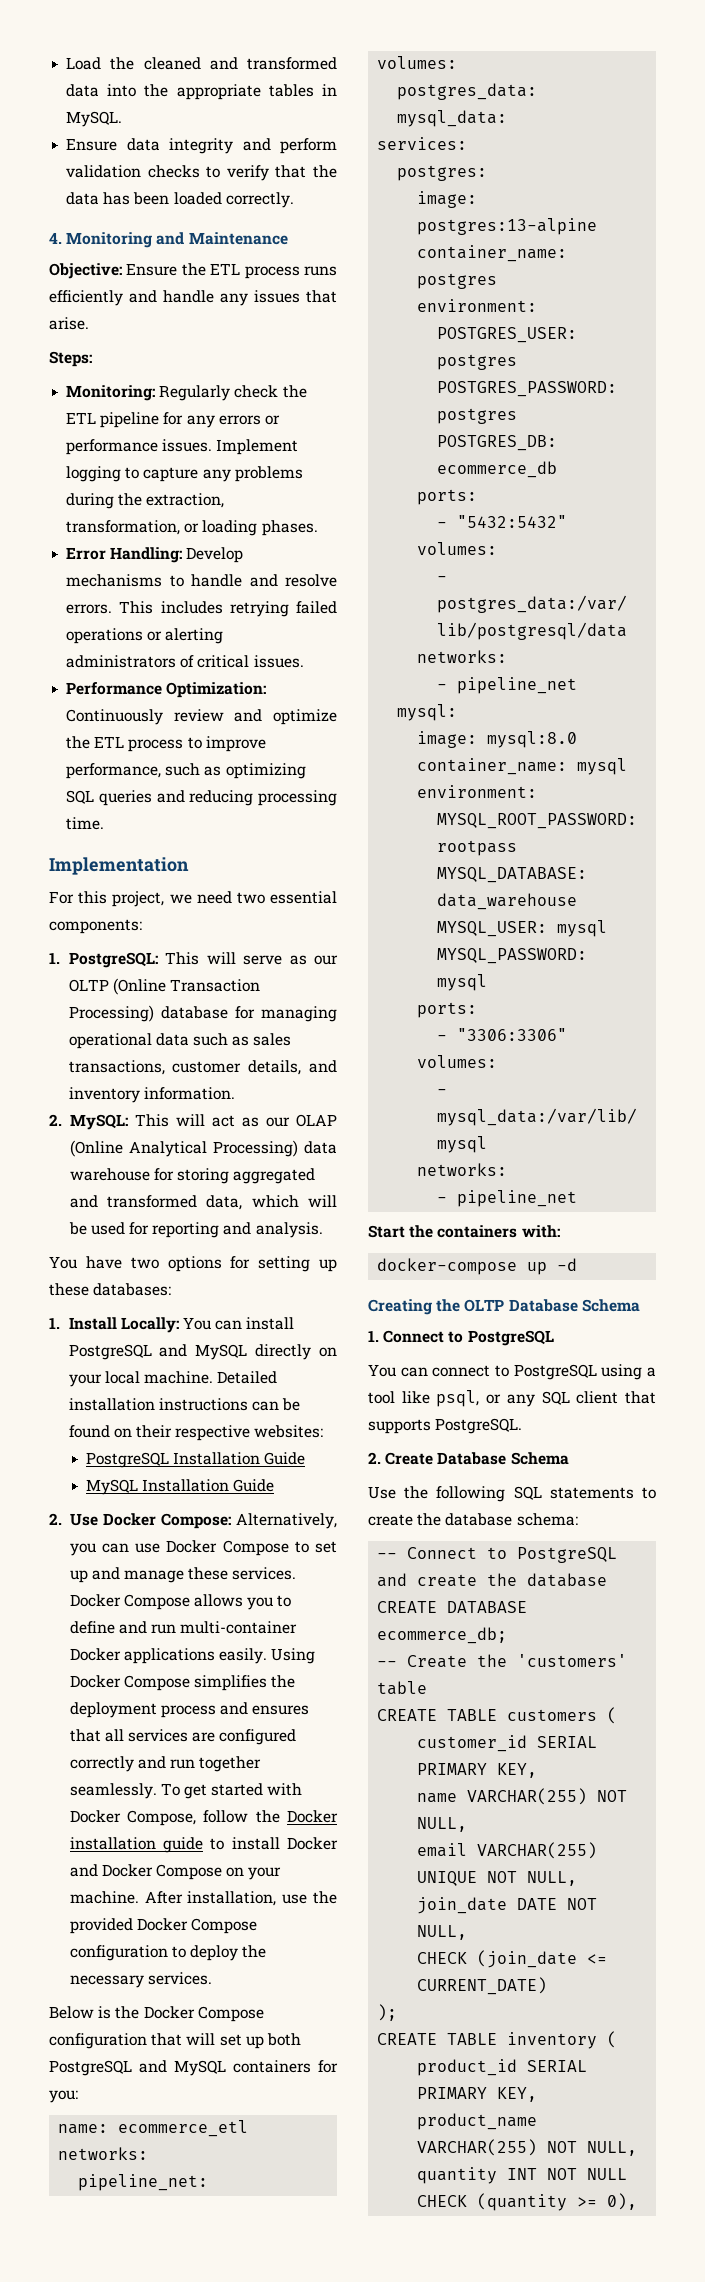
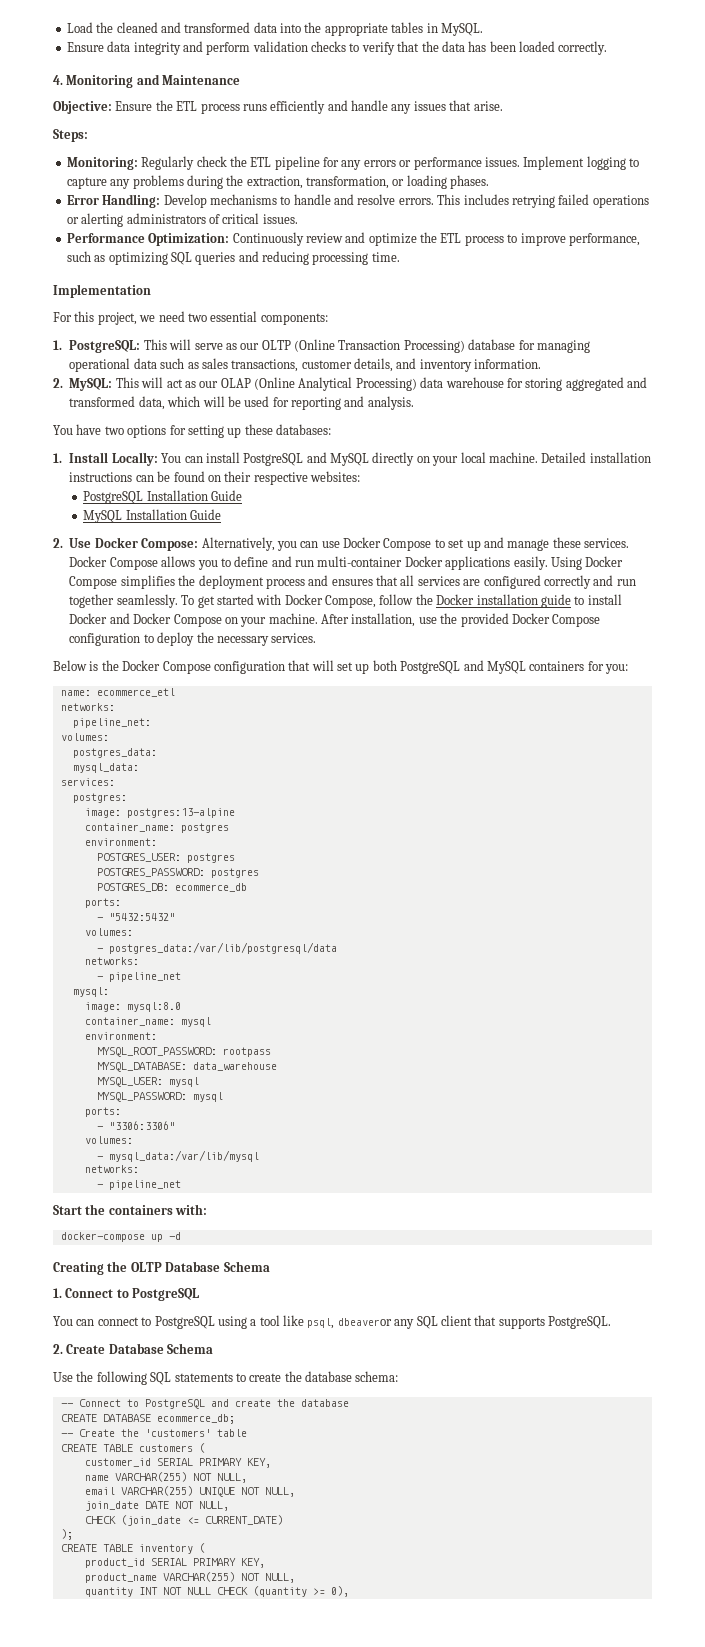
- You can connect to PostgreSQL using a tool like psql, or any SQL client that supports PostgreSQL.
+ You can connect to PostgreSQL using a tool like psql, dbeaveror any SQL client that supports PostgreSQL.

